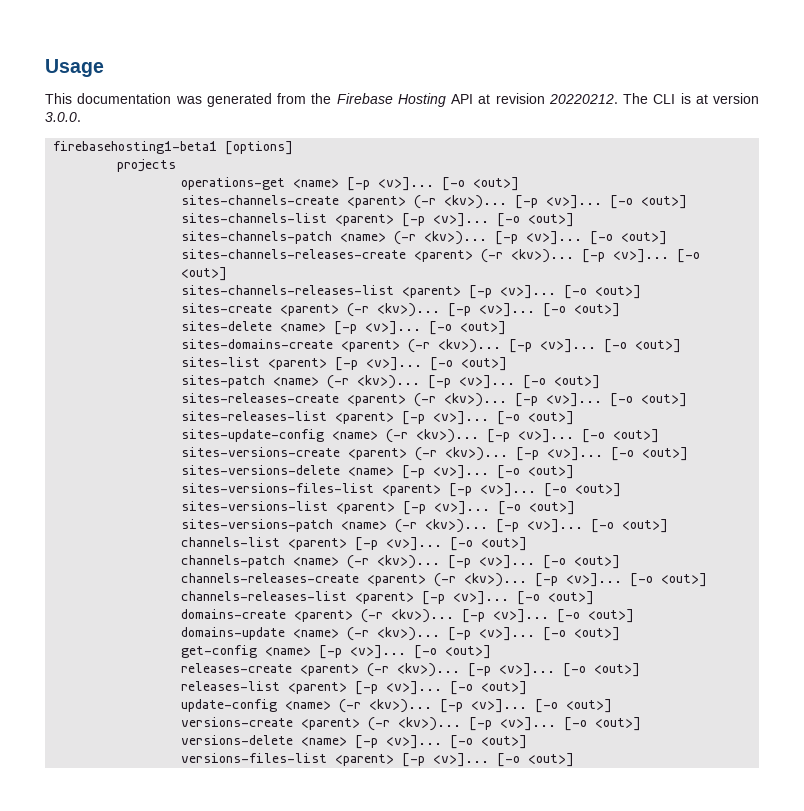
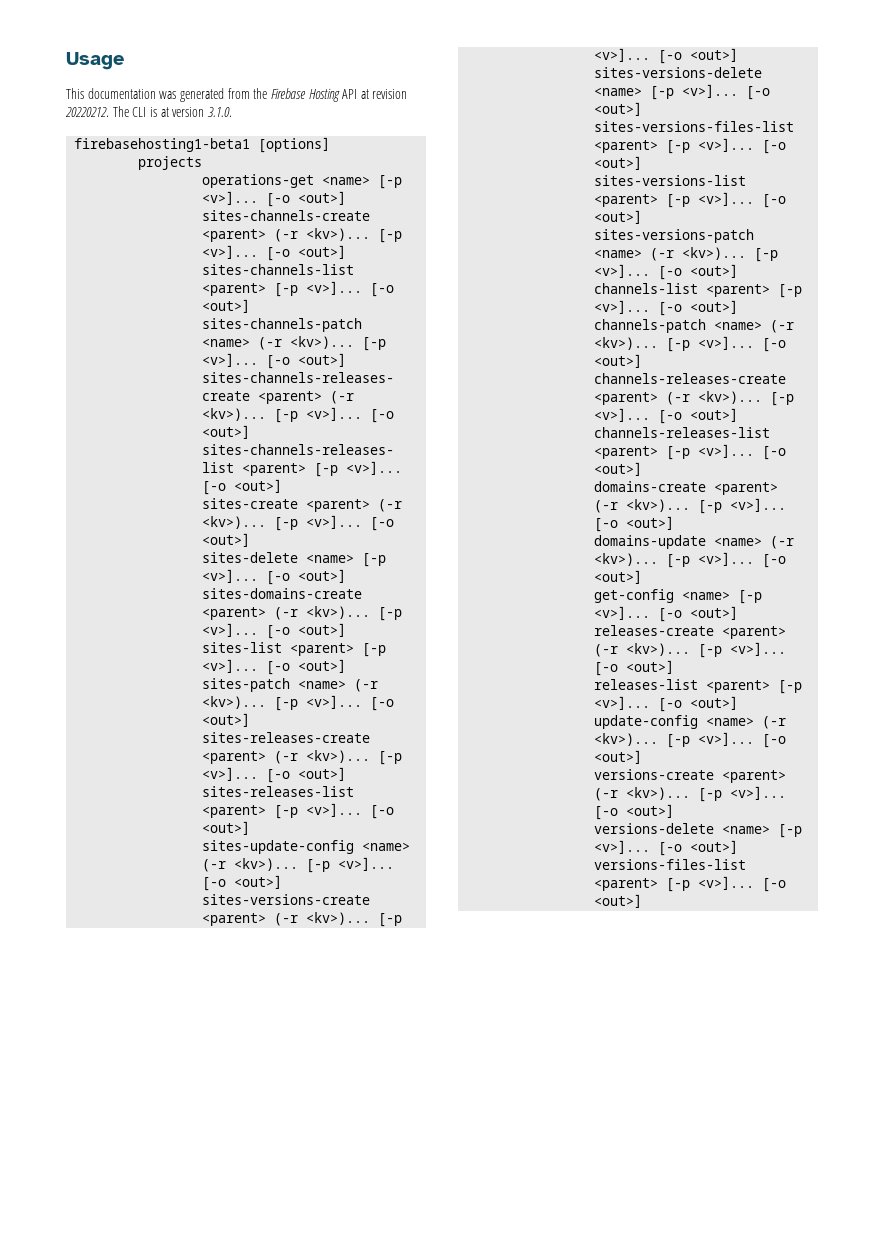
- The CLI is at version 3.0.0.
+ The CLI is at version 3.1.0.

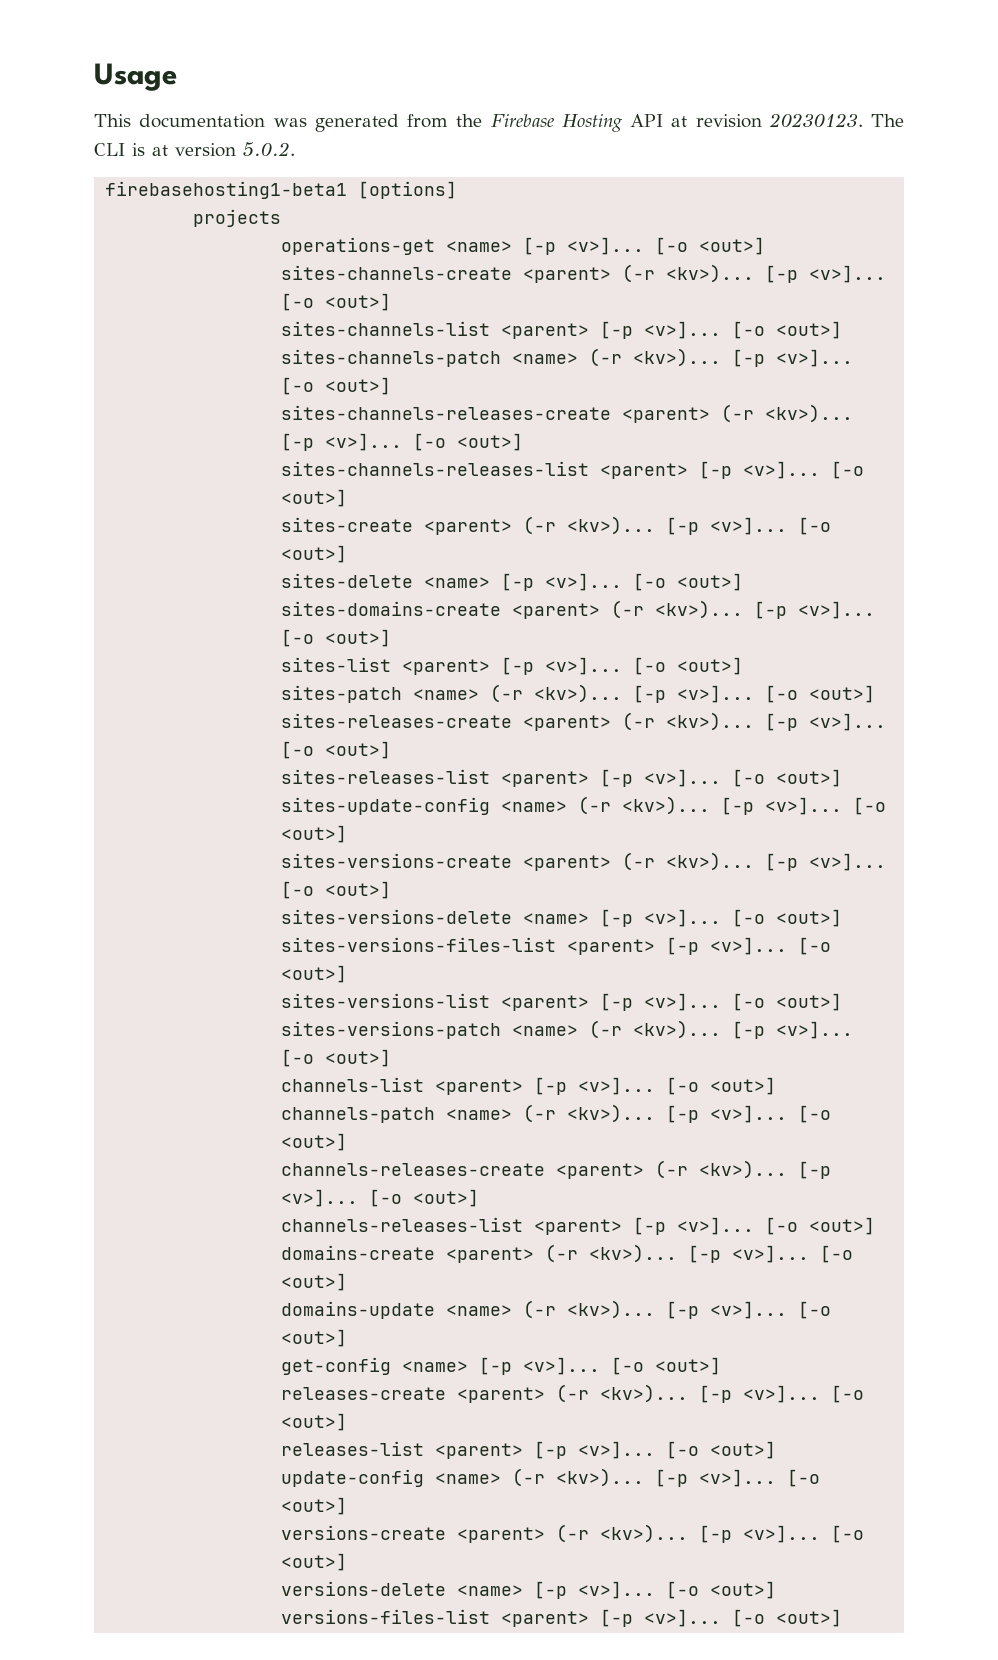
- This documentation was generated from the Firebase Hosting API at revision 20220212.
+ This documentation was generated from the Firebase Hosting API at revision 20230123.
- The CLI is at version 3.1.0.
+ The CLI is at version 5.0.2.

